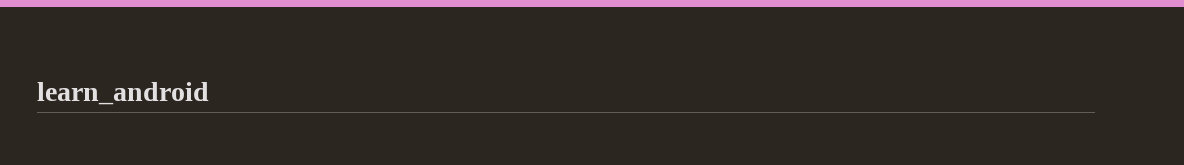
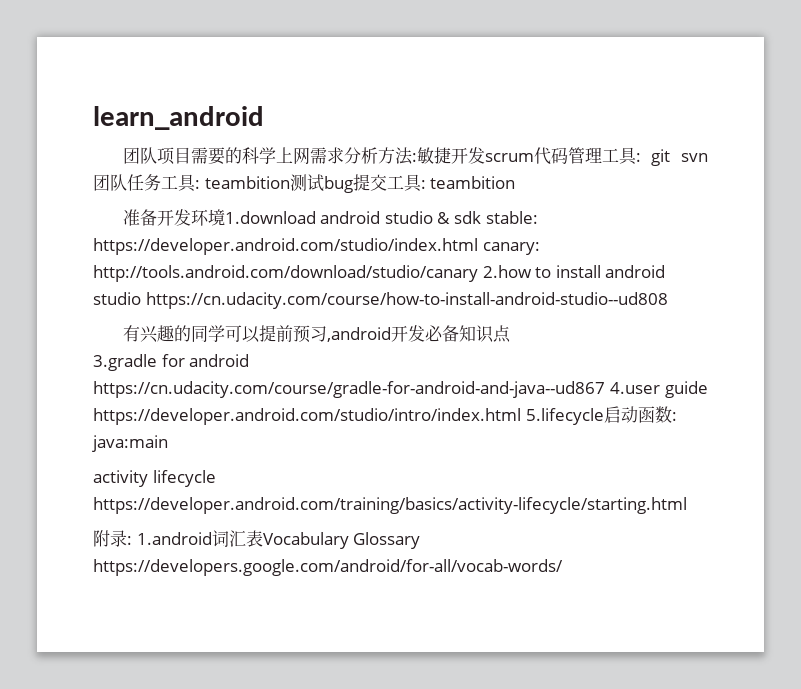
+ 团队项目需要的科学上网需求分析方法:敏捷开发scrum代码管理工具: git svn团队任务工具: teambition测试bug提交工具: teambition
+ 准备开发环境1.download android studio & sdk stable: https://developer.android.com/studio/index.html canary: http://tools.android.com/download/studio/canary 2.how to install android studio https://cn.udacity.com/course/how-to-install-android-studio--ud808
+ 有兴趣的同学可以提前预习,android开发必备知识点
+ 3.gradle for android https://cn.udacity.com/course/gradle-for-android-and-java--ud867 4.user guide https://developer.android.com/studio/intro/index.html 5.lifecycle启动函数: java:main
+ activity lifecycle https://developer.android.com/training/basics/activity-lifecycle/starting.html
+ 附录: 1.android词汇表Vocabulary Glossary https://developers.google.com/android/for-all/vocab-words/

